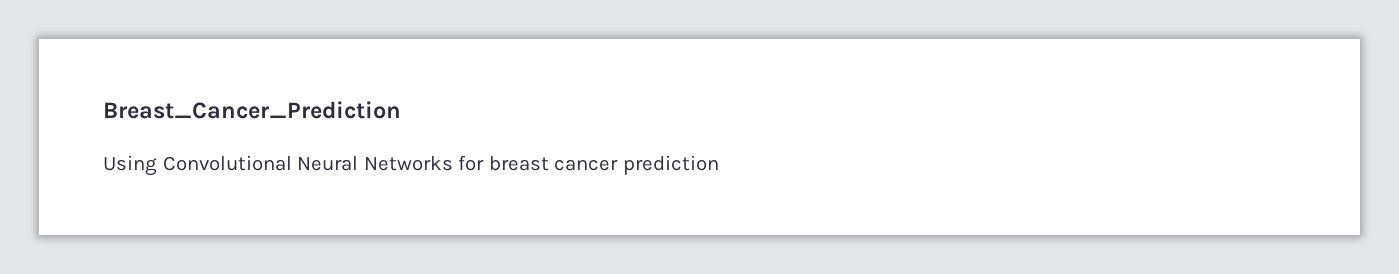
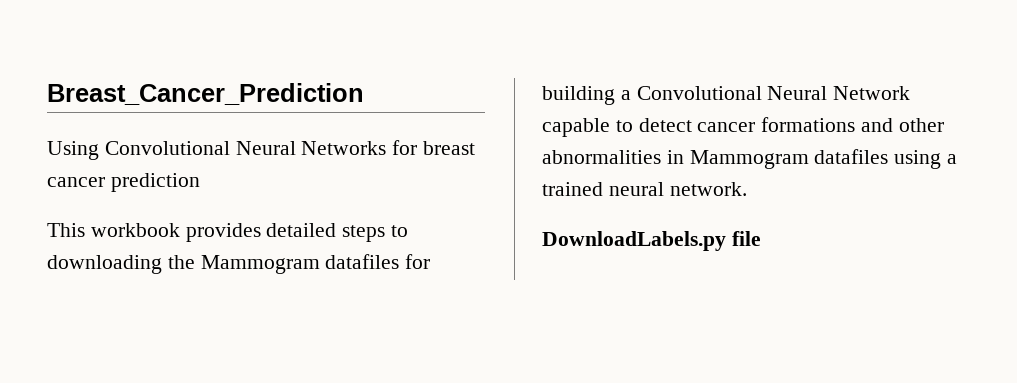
+ This workbook provides detailed steps to downloading the Mammogram datafiles for building a Convolutional Neural Network capable to detect cancer formations and other abnormalities in Mammogram datafiles using a trained neural network.
+ DownloadLabels.py file

